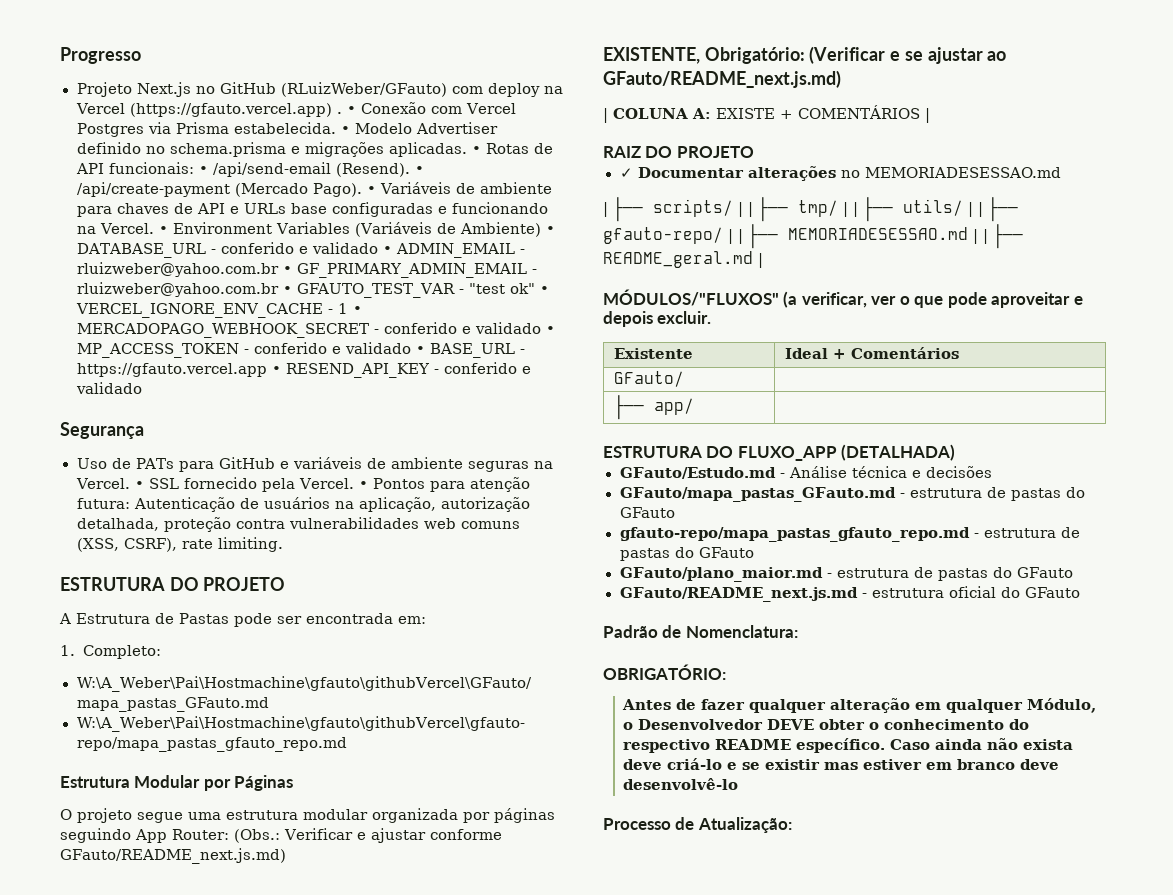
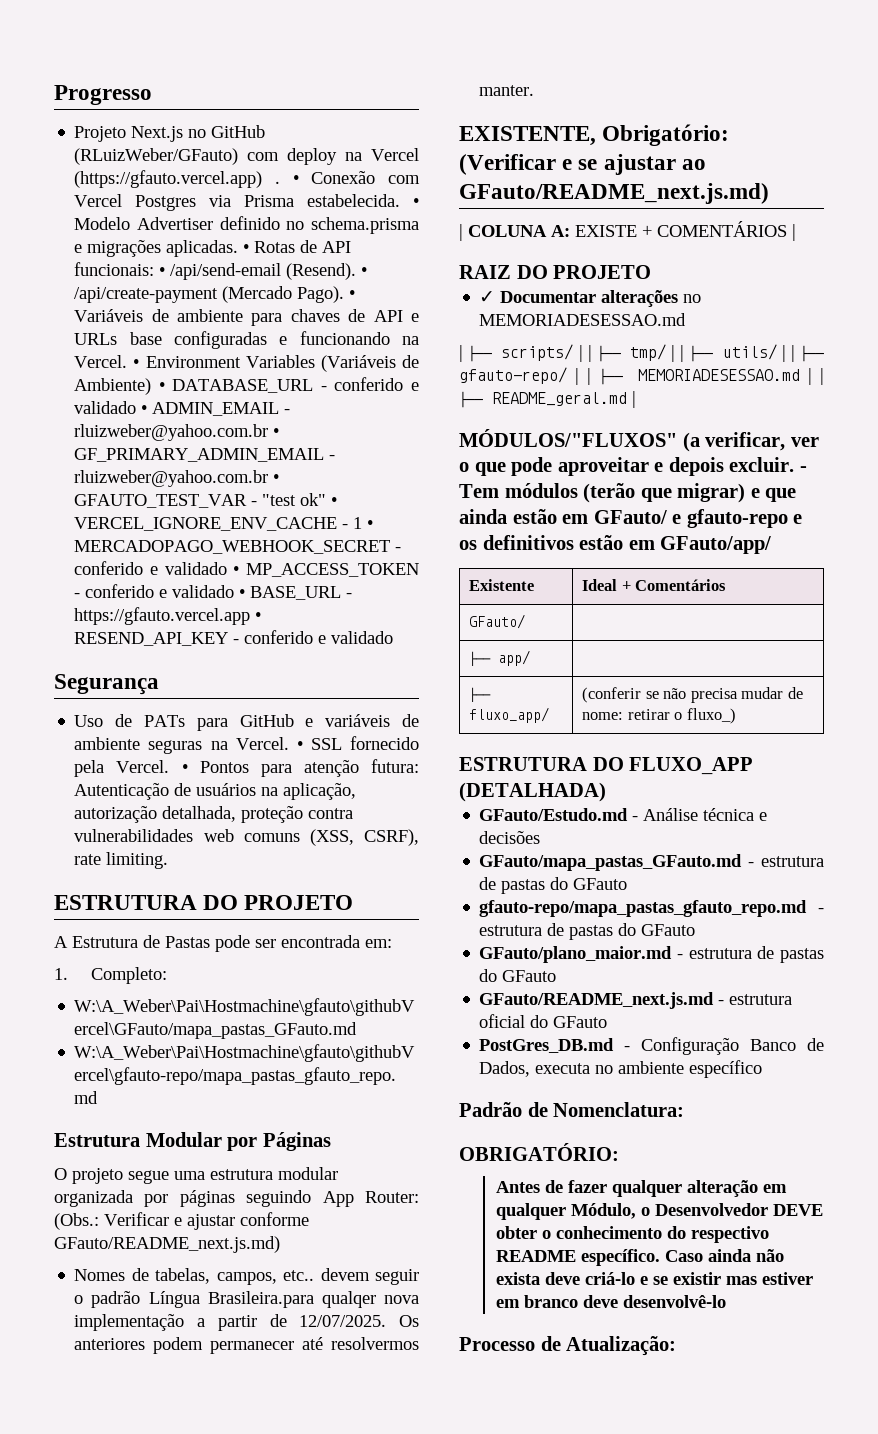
+ Nomes de tabelas, campos, etc.. devem seguir o padrão Língua Brasileira.para qualqer nova implementação a partir de 12/07/2025. Os anteriores podem permanecer até resolvermos manter.
+ - Tem módulos (terão que migrar) e que ainda estão em GFauto/ e gfauto-repo e os definitivos estão em GFauto/app/
+ ├── fluxo_app/ | (conferir se não precisa mudar de nome: retirar o fluxo_)
+ PostGres_DB.md - Configuração Banco de Dados, executa no ambiente específico

